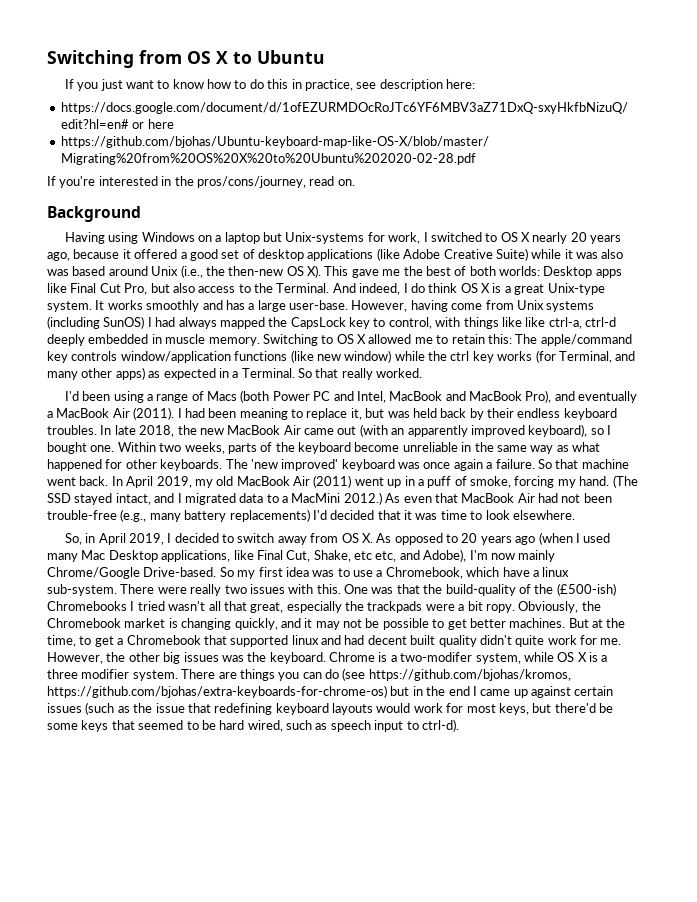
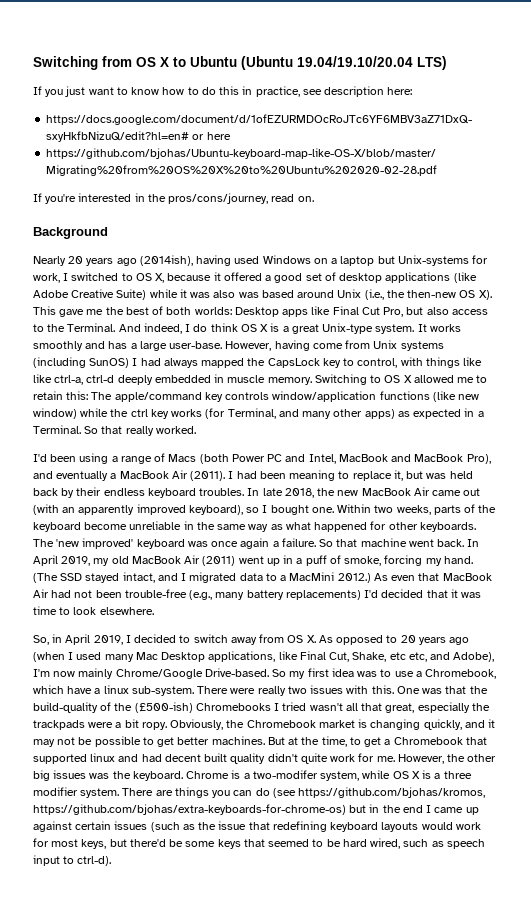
- Switching from OS X to Ubuntu
+ Switching from OS X to Ubuntu (Ubuntu 19.04/19.10/20.04 LTS)
- Having using Windows on a laptop but Unix-systems for work, I switched to OS X nearly 20 years ago, because it offered a good set of desktop applications (like Adobe Creative Suite) while it was also was based around Unix (i.e., the then-new OS X). This gave me the best of both worlds: Desktop apps like Final Cut Pro, but also access to the Terminal.
+ Nearly 20 years ago (2014ish), having used Windows on a laptop but Unix-systems for work, I switched to OS X, because it offered a good set of desktop applications (like Adobe Creative Suite) while it was also was based around Unix (i.e., the then-new OS X). This gave me the best of both worlds: Desktop apps like Final Cut Pro, but also access to the Terminal.

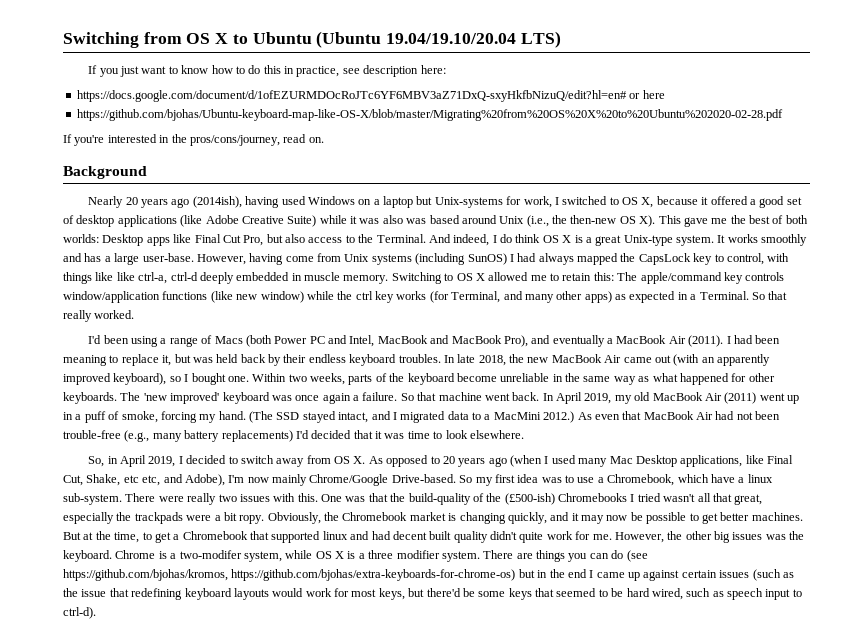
- Obviously, the Chromebook market is changing quickly, and it may not be possible to get better machines.
+ Obviously, the Chromebook market is changing quickly, and it may now be possible to get better machines.

